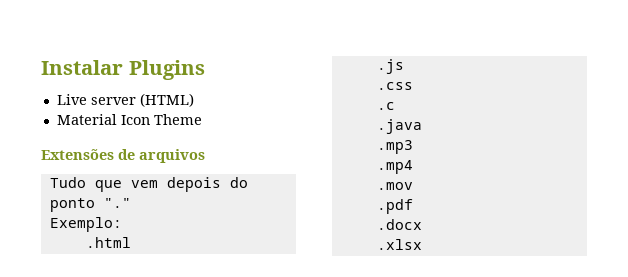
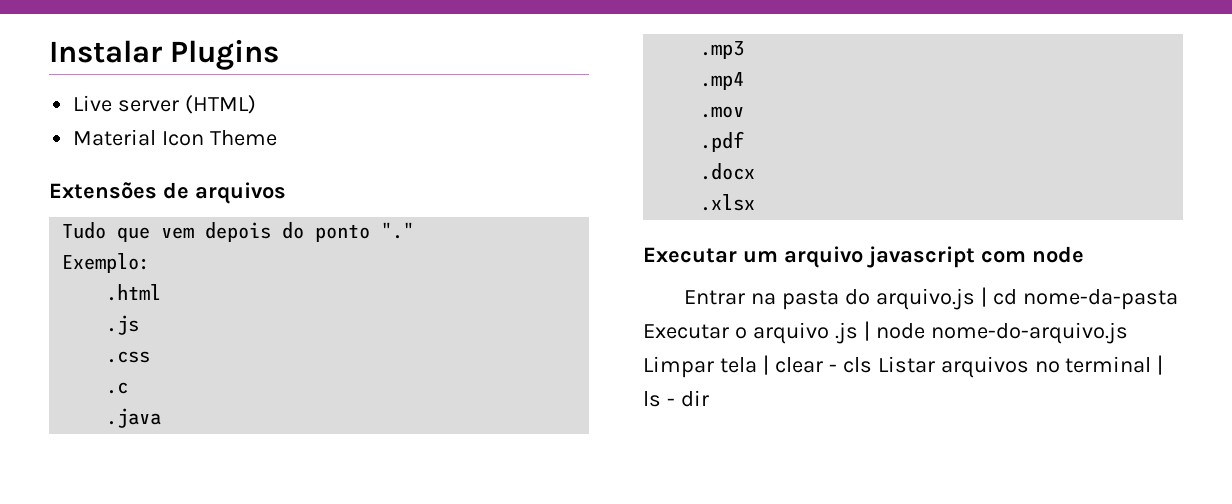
+ Executar um arquivo javascript com node
+ Entrar na pasta do arquivo.js | cd nome-da-pasta Executar o arquivo .js | node nome-do-arquivo.js Limpar tela | clear - cls Listar arquivos no terminal | ls - dir

